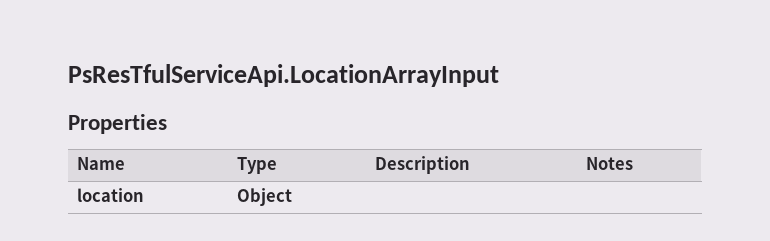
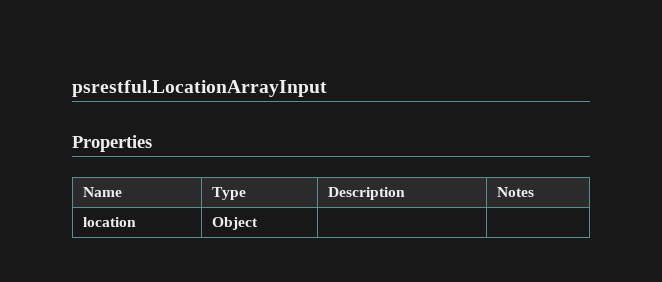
- PsResTfulServiceApi.LocationArrayInput
+ psrestful.LocationArrayInput

